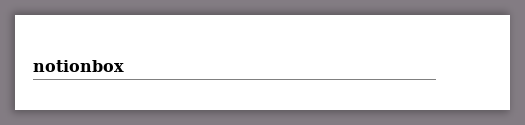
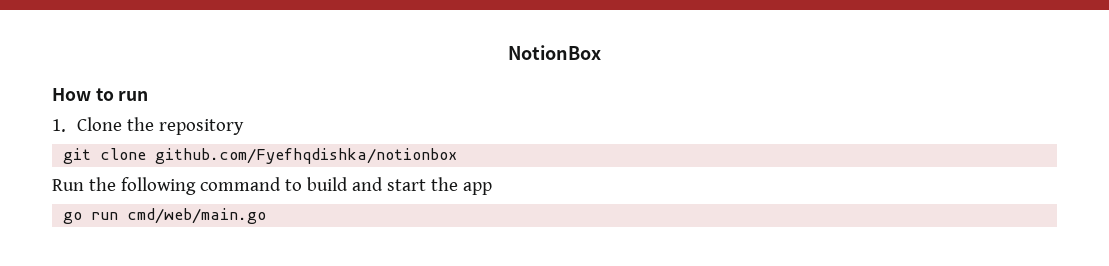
- notionbox
+ NotionBox
+ How to run
+ 1. Clone the repository
+ git clone github.com/Fyefhqdishka/notionbox
+ Run the following command to build and start the app
+ go run cmd/web/main.go

